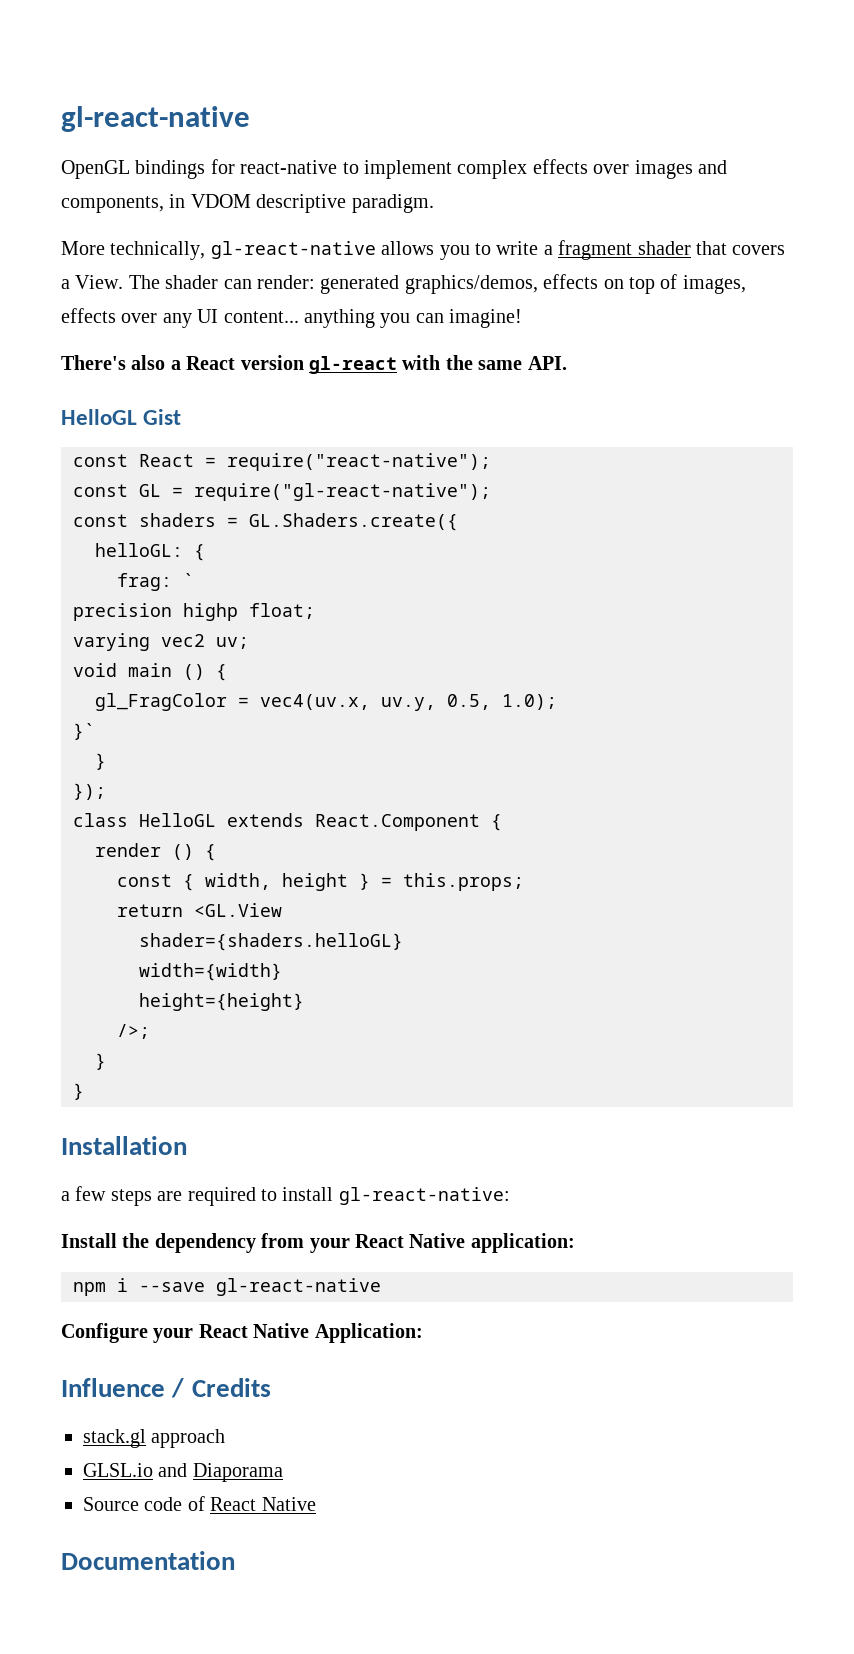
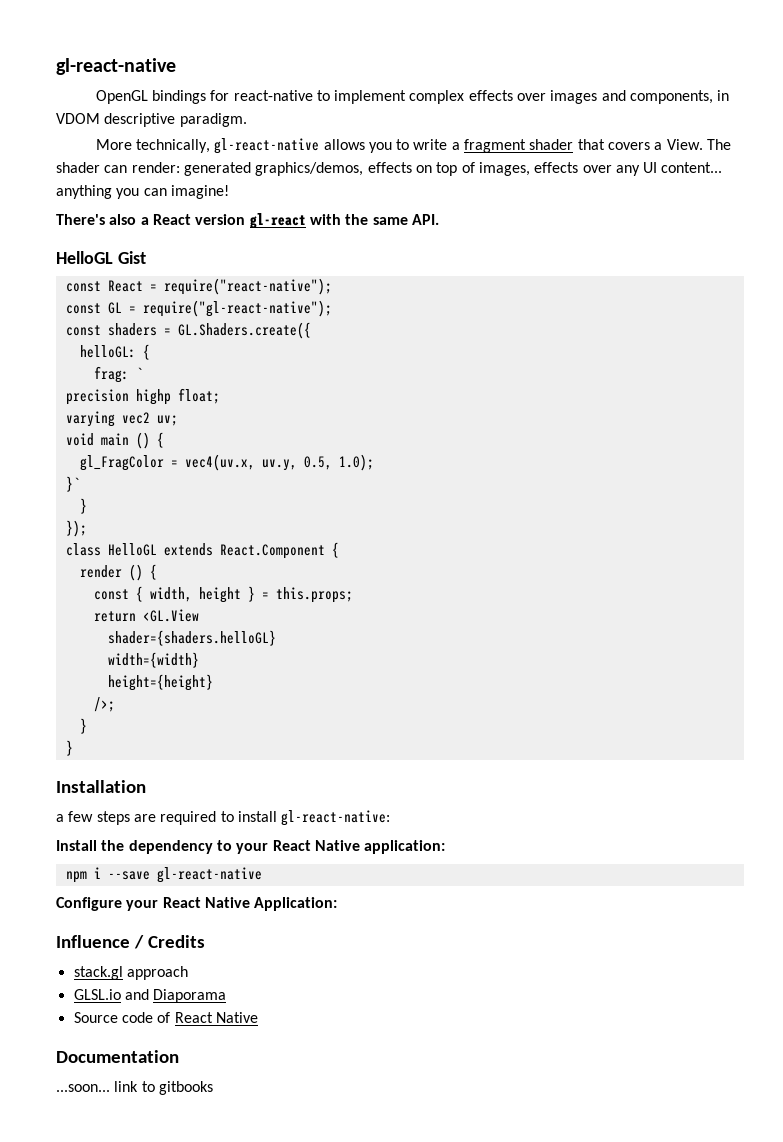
- Install the dependency from your React Native application:
+ Install the dependency to your React Native application:
+ ...soon... link to gitbooks

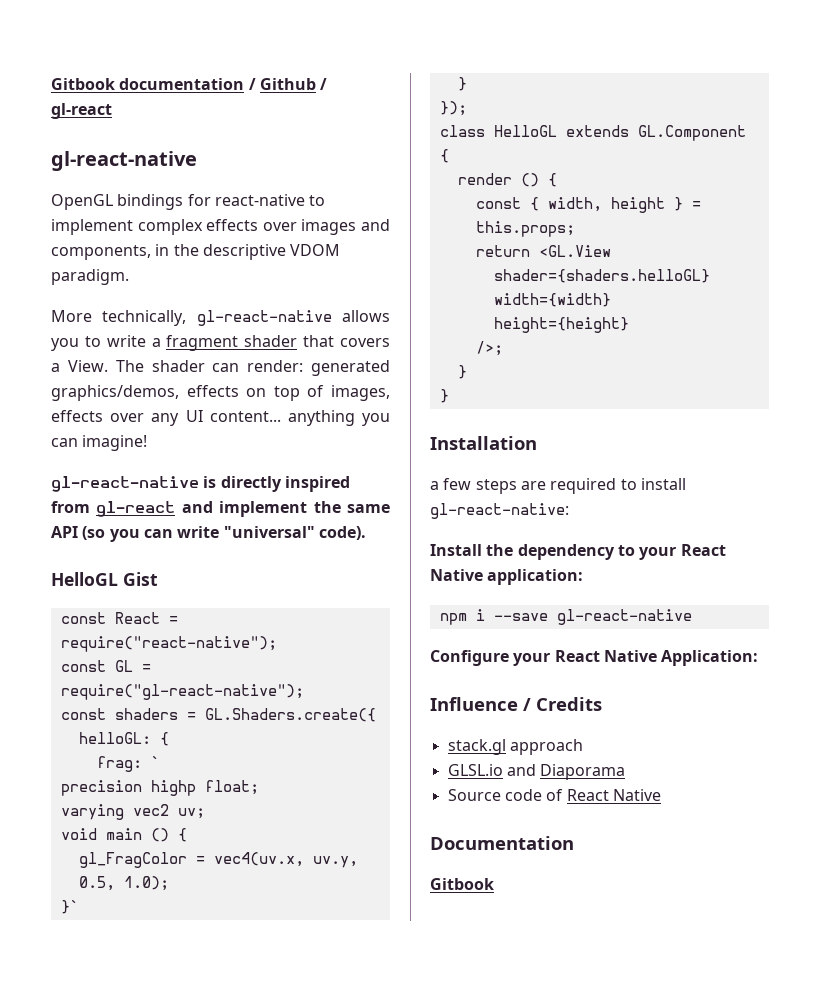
+ Gitbook documentation / Github / gl-react
- OpenGL bindings for react-native to implement complex effects over images and components, in VDOM descriptive paradigm.
+ OpenGL bindings for react-native to implement complex effects over images and components, in the descriptive VDOM paradigm.
- There's also a React version gl-react with the same API.
+ gl-react-native is directly inspired from gl-react and implement the same API (so you can write "universal" code).
- class HelloGL extends React.Component {
+ class HelloGL extends GL.Component {
  Documentation
- ...soon... link to gitbooks
+ Gitbook

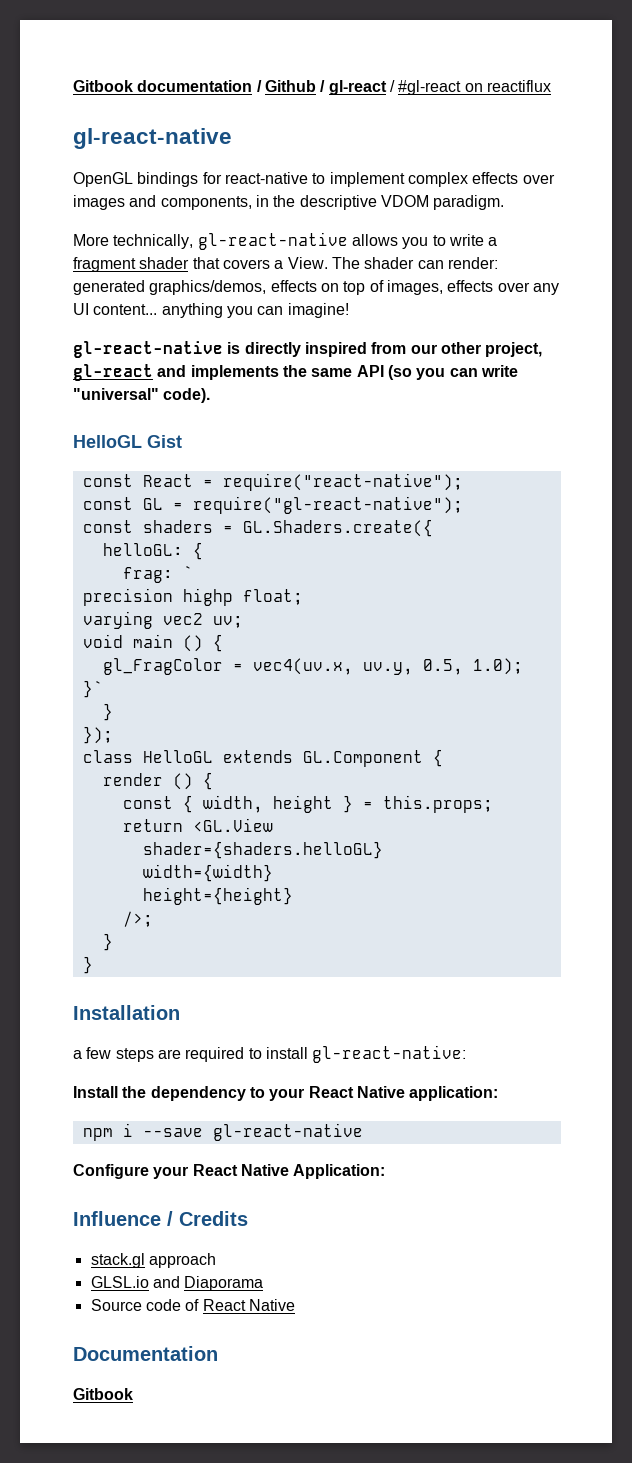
- Gitbook documentation / Github / gl-react
+ Gitbook documentation / Github / gl-react / #gl-react on reactiflux
- gl-react-native is directly inspired from gl-react and implement the same API (so you can write "universal" code).
+ gl-react-native is directly inspired from our other project, gl-react and implements the same API (so you can write "universal" code).

